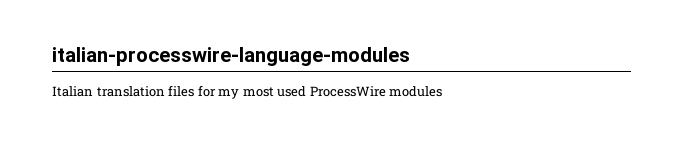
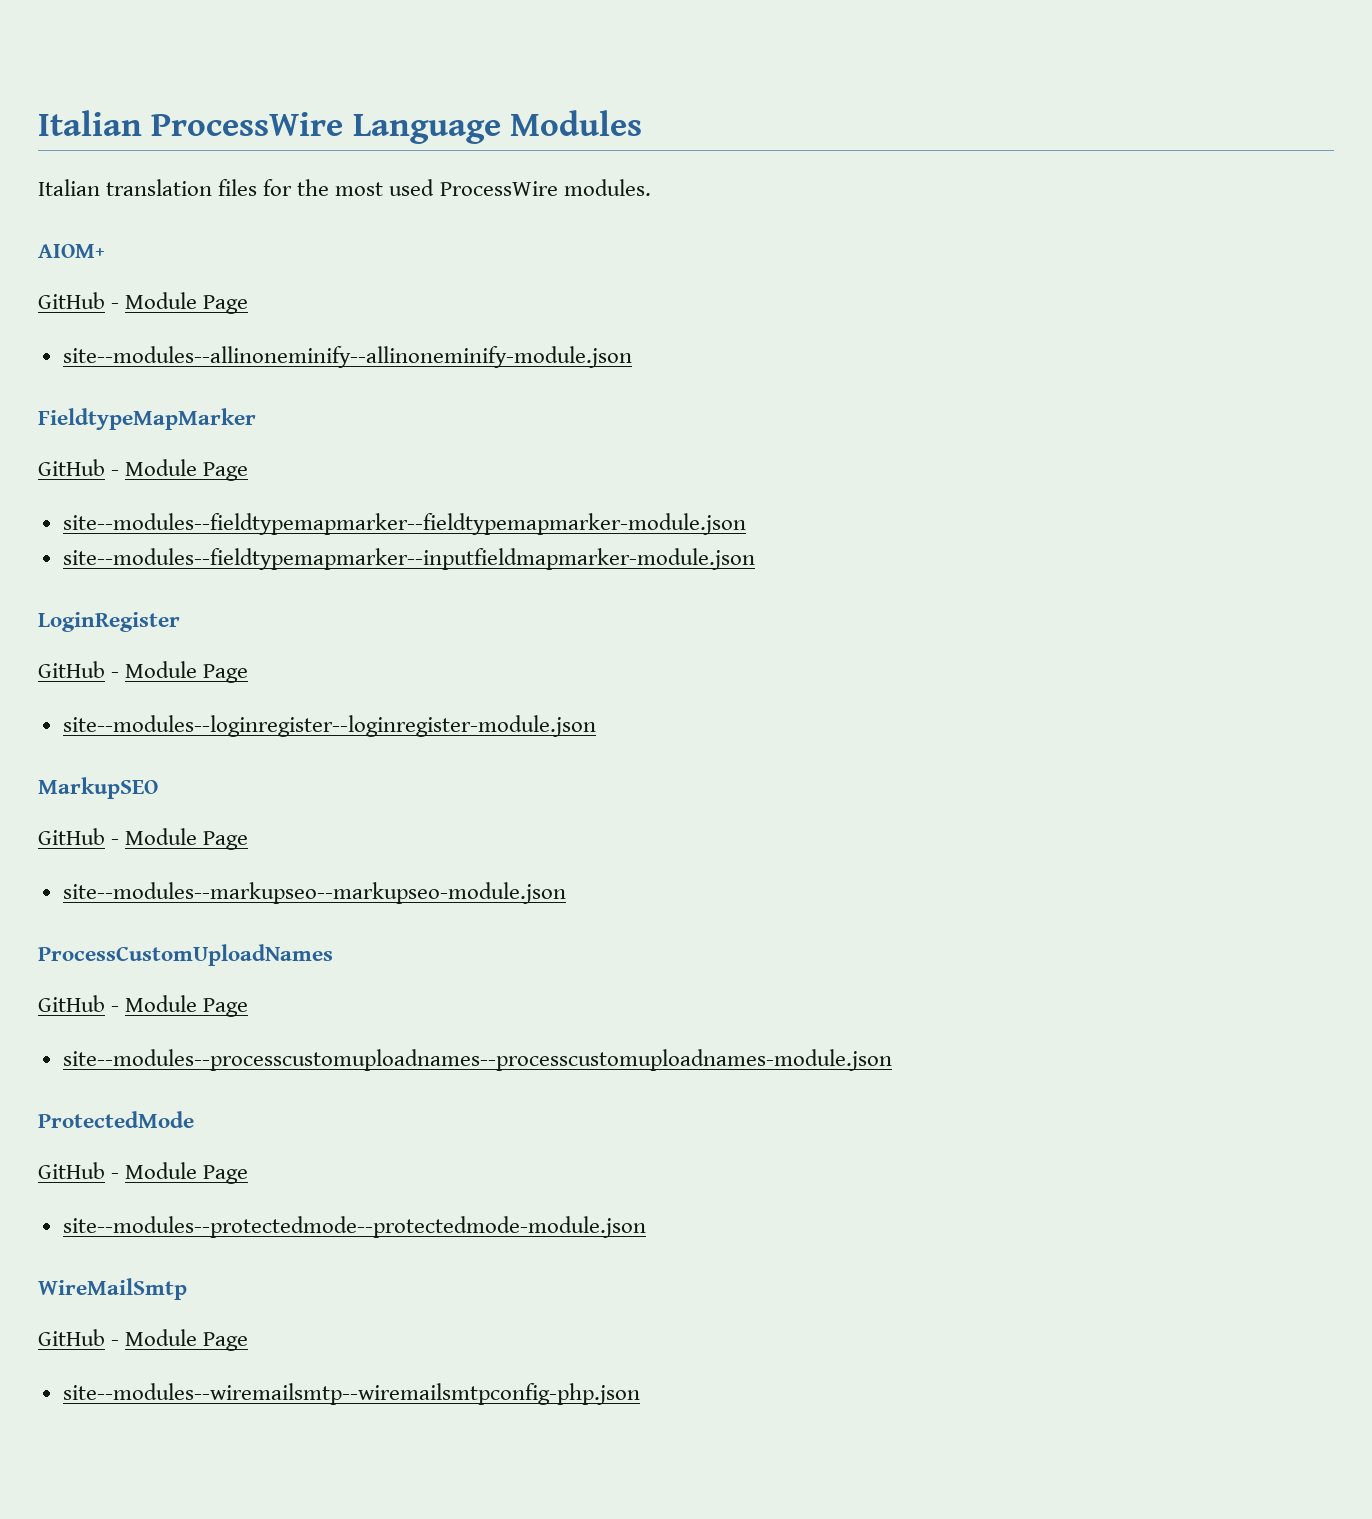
- italian-processwire-language-modules
+ Italian ProcessWire Language Modules
- Italian translation files for my most used ProcessWire modules
+ Italian translation files for the most used ProcessWire modules.
+ AIOM+
+ GitHub - Module Page
+ site--modules--allinoneminify--allinoneminify-module.json
+ FieldtypeMapMarker
+ GitHub - Module Page
+ site--modules--fieldtypemapmarker--fieldtypemapmarker-module.json
+ site--modules--fieldtypemapmarker--inputfieldmapmarker-module.json
+ LoginRegister
+ GitHub - Module Page
+ site--modules--loginregister--loginregister-module.json
+ MarkupSEO
+ GitHub - Module Page
+ site--modules--markupseo--markupseo-module.json
+ ProcessCustomUploadNames
+ GitHub - Module Page
+ site--modules--processcustomuploadnames--processcustomuploadnames-module.json
+ ProtectedMode
+ GitHub - Module Page
+ site--modules--protectedmode--protectedmode-module.json
+ WireMailSmtp
+ GitHub - Module Page
+ site--modules--wiremailsmtp--wiremailsmtpconfig-php.json

